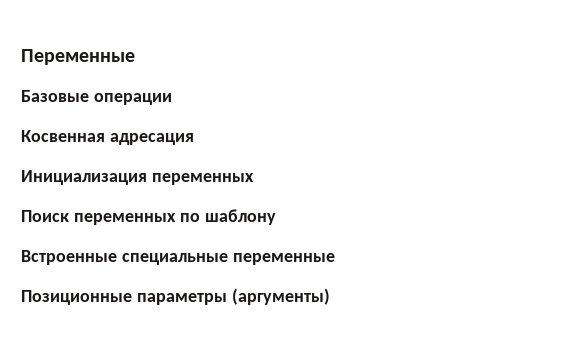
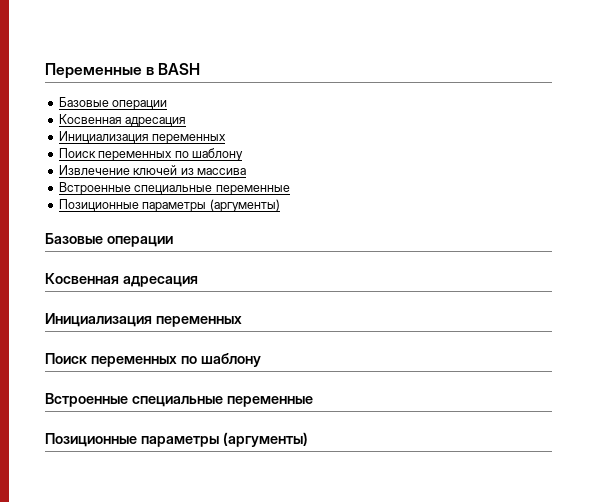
- Переменные
+ Переменные в BASH
+ Базовые операции
+ Косвенная адресация
+ Инициализация переменных
+ Поиск переменных по шаблону
+ Извлечение ключей из массива
+ Встроенные специальные переменные
+ Позиционные параметры (аргументы)

